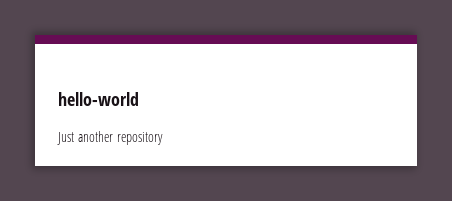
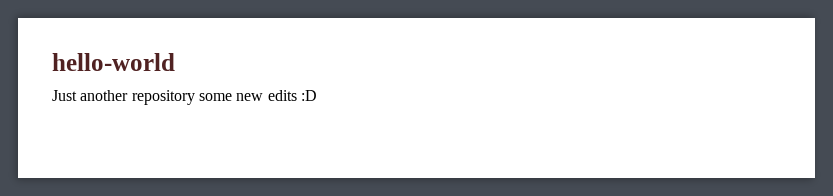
- Just another repository
+ Just another repository some new edits :D

